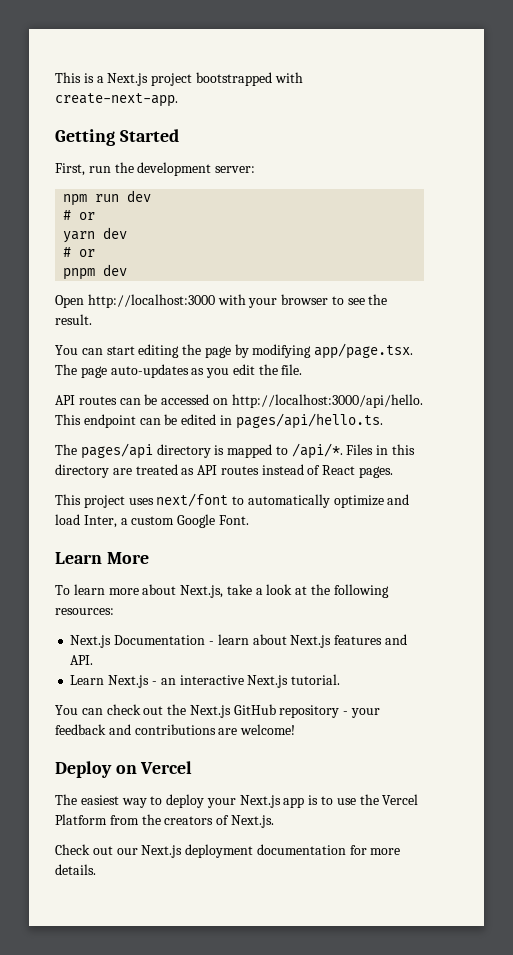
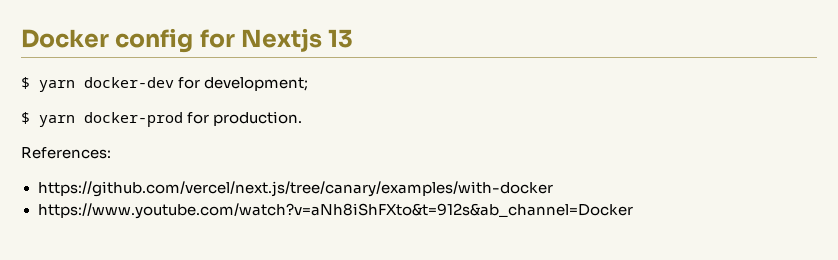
- This is a Next.js project bootstrapped with create-next-app.
- Getting Started
- First, run the development server:
- npm run dev
- # or
- yarn dev
- # or
- pnpm dev
- Open http://localhost:3000 with your browser to see the result.
- You can start editing the page by modifying app/page.tsx. The page auto-updates as you edit the file.
- API routes can be accessed on http://localhost:3000/api/hello. This endpoint can be edited in pages/api/hello.ts.
- The pages/api directory is mapped to /api/*. Files in this directory are treated as API routes instead of React pages.
- This project uses next/font to automatically optimize and load Inter, a custom Google Font.
- Learn More
- To learn more about Next.js, take a look at the following resources:
- Next.js Documentation - learn about Next.js features and API.
- Learn Next.js - an interactive Next.js tutorial.
- You can check out the Next.js GitHub repository - your feedback and contributions are welcome!
- Deploy on Vercel
- The easiest way to deploy your Next.js app is to use the Vercel Platform from the creators of Next.js.
- Check out our Next.js deployment documentation for more details.
+ Docker config for Nextjs 13
+ $ yarn docker-dev for development;
+ $ yarn docker-prod for production.
+ References:
+ https://github.com/vercel/next.js/tree/canary/examples/with-docker
+ https://www.youtube.com/watch?v=aNh8iShFXto&t=912s&ab_channel=Docker

